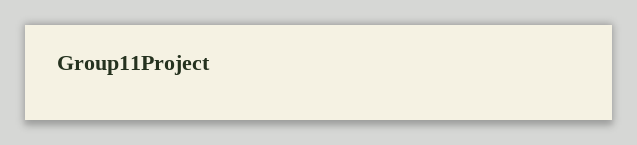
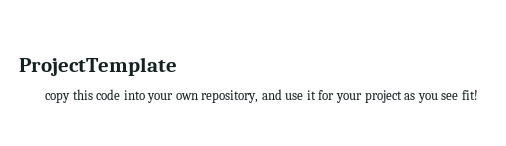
- Group11Project
+ ProjectTemplate
+ copy this code into your own repository, and use it for your project as you see fit!

